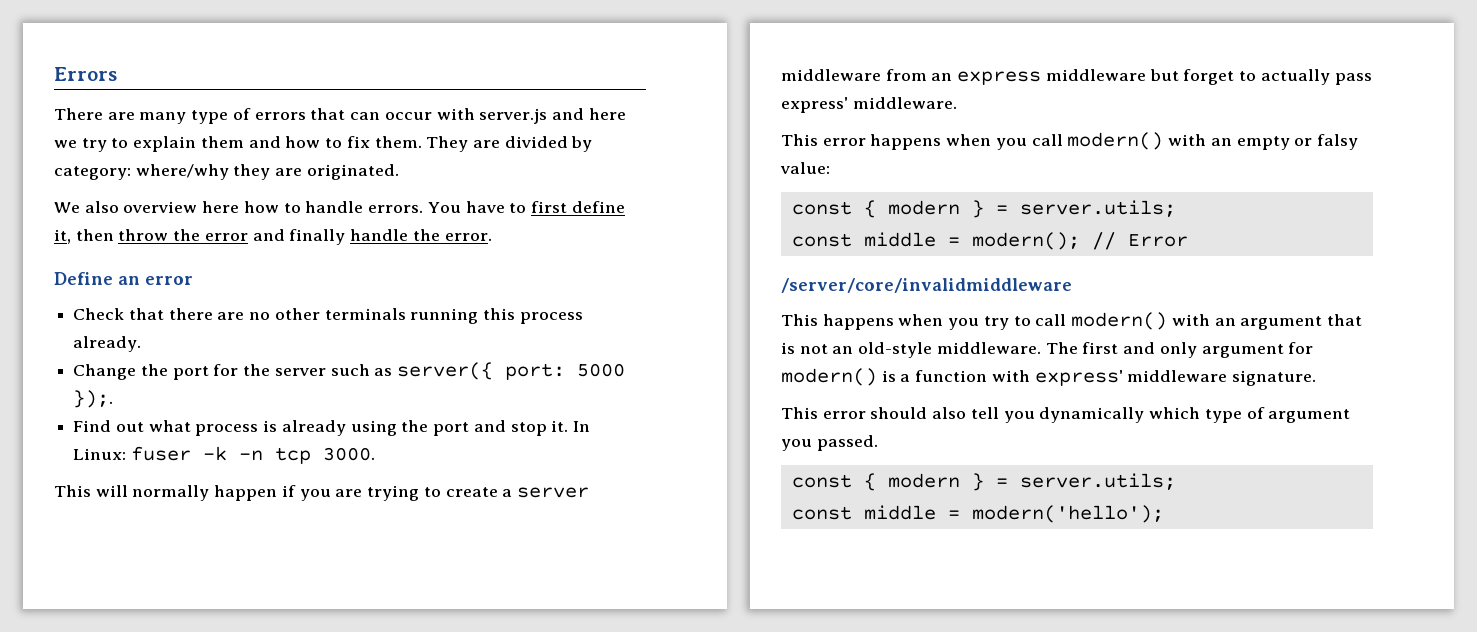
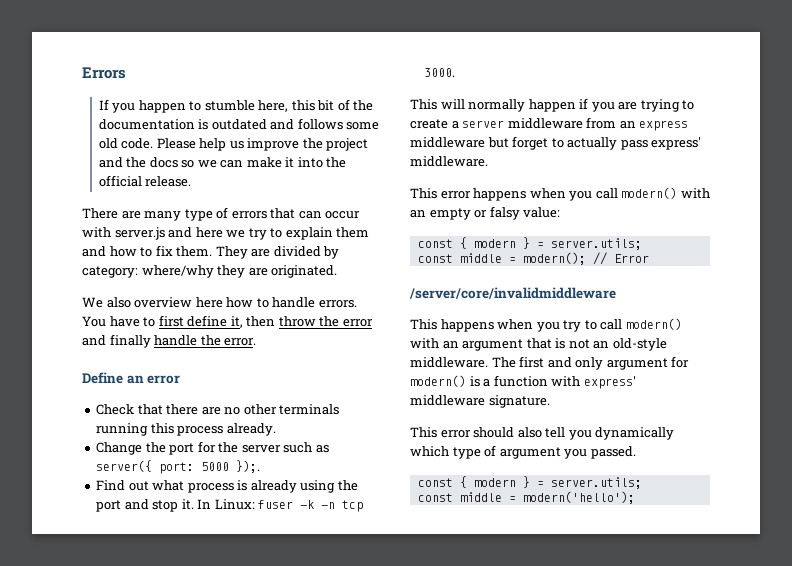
+ If you happen to stumble here, this bit of the documentation is outdated and follows some old code. Please help us improve the project and the docs so we can make it into the official release.

